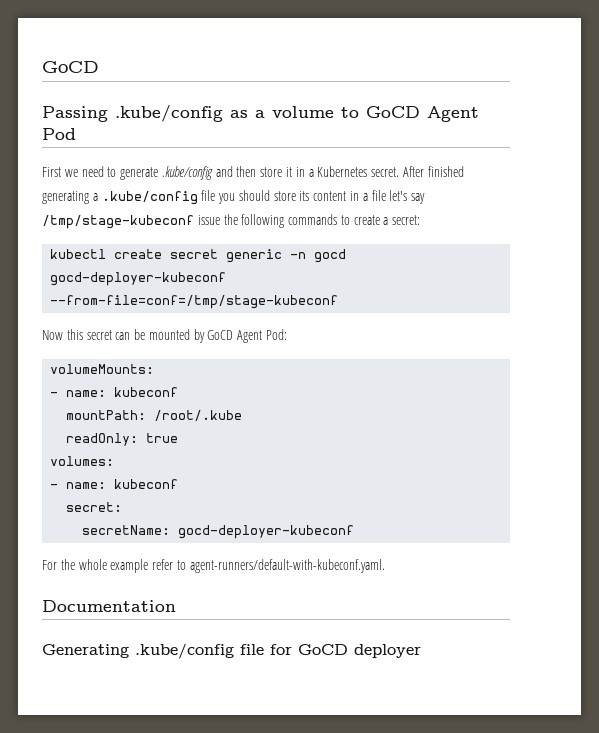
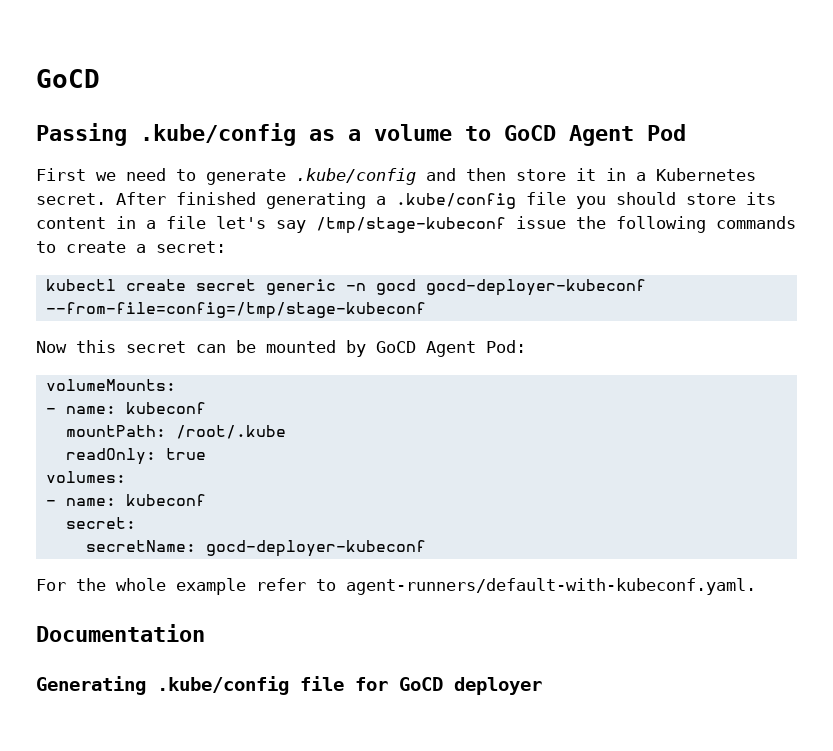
- kubectl create secret generic -n gocd gocd-deployer-kubeconf --from-file=conf=/tmp/stage-kubeconf
+ kubectl create secret generic -n gocd gocd-deployer-kubeconf --from-file=config=/tmp/stage-kubeconf

